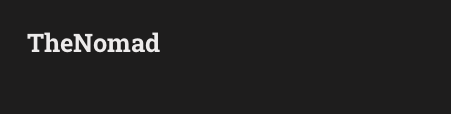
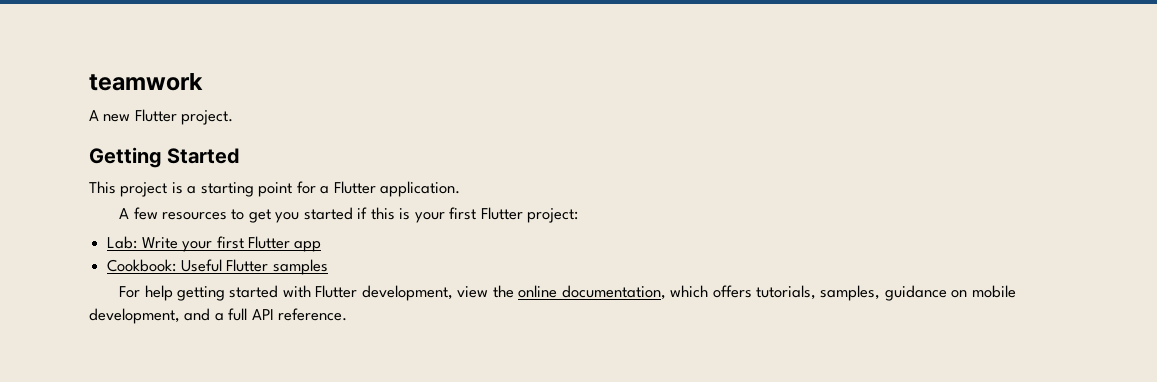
- TheNomad
+ teamwork
+ A new Flutter project.
+ Getting Started
+ This project is a starting point for a Flutter application.
+ A few resources to get you started if this is your first Flutter project:
+ Lab: Write your first Flutter app
+ Cookbook: Useful Flutter samples
+ For help getting started with Flutter development, view the online documentation, which offers tutorials, samples, guidance on mobile development, and a full API reference.

